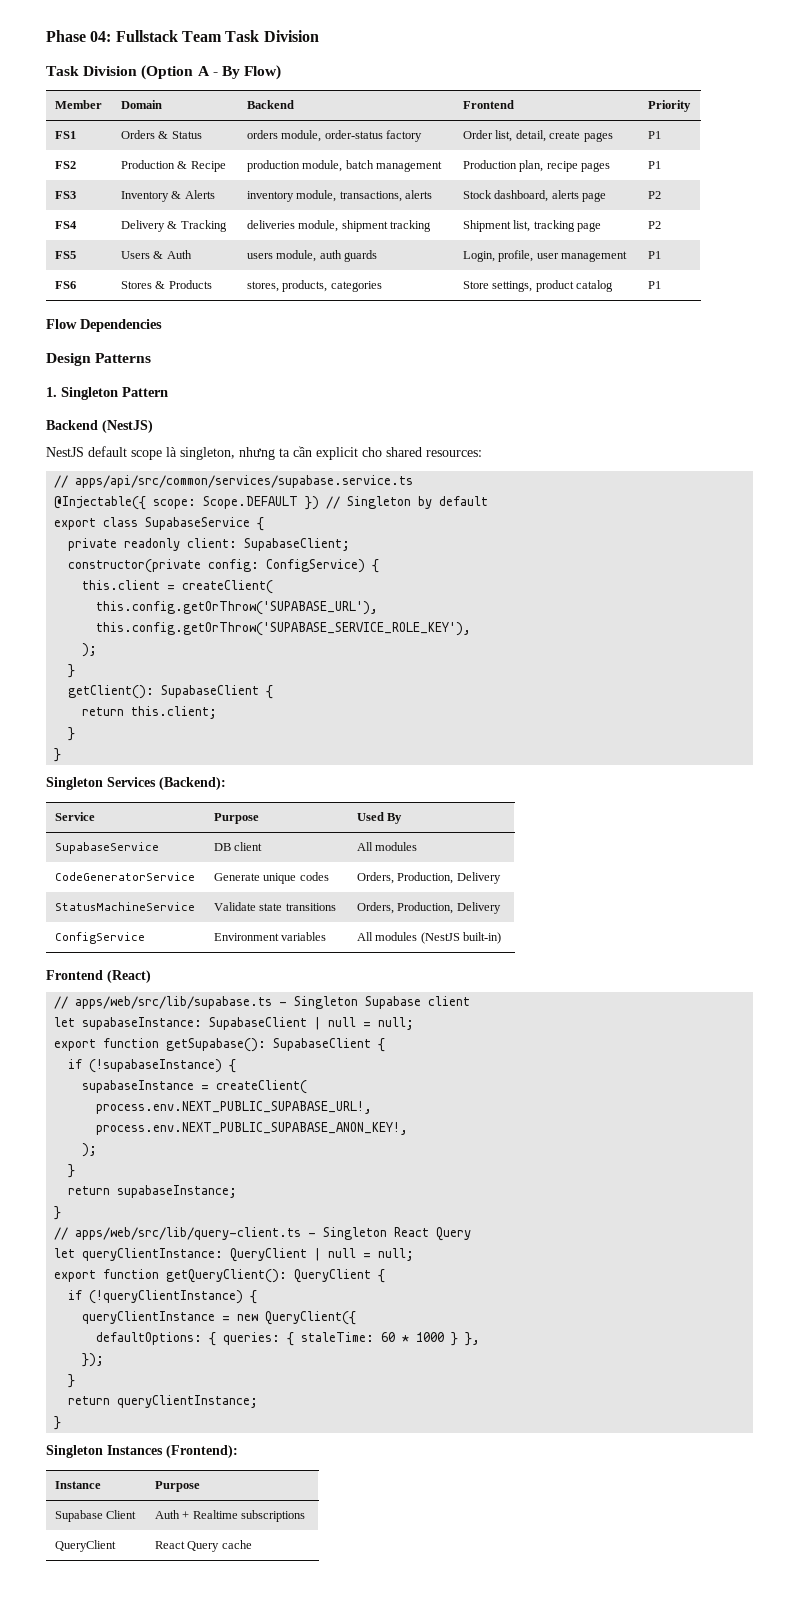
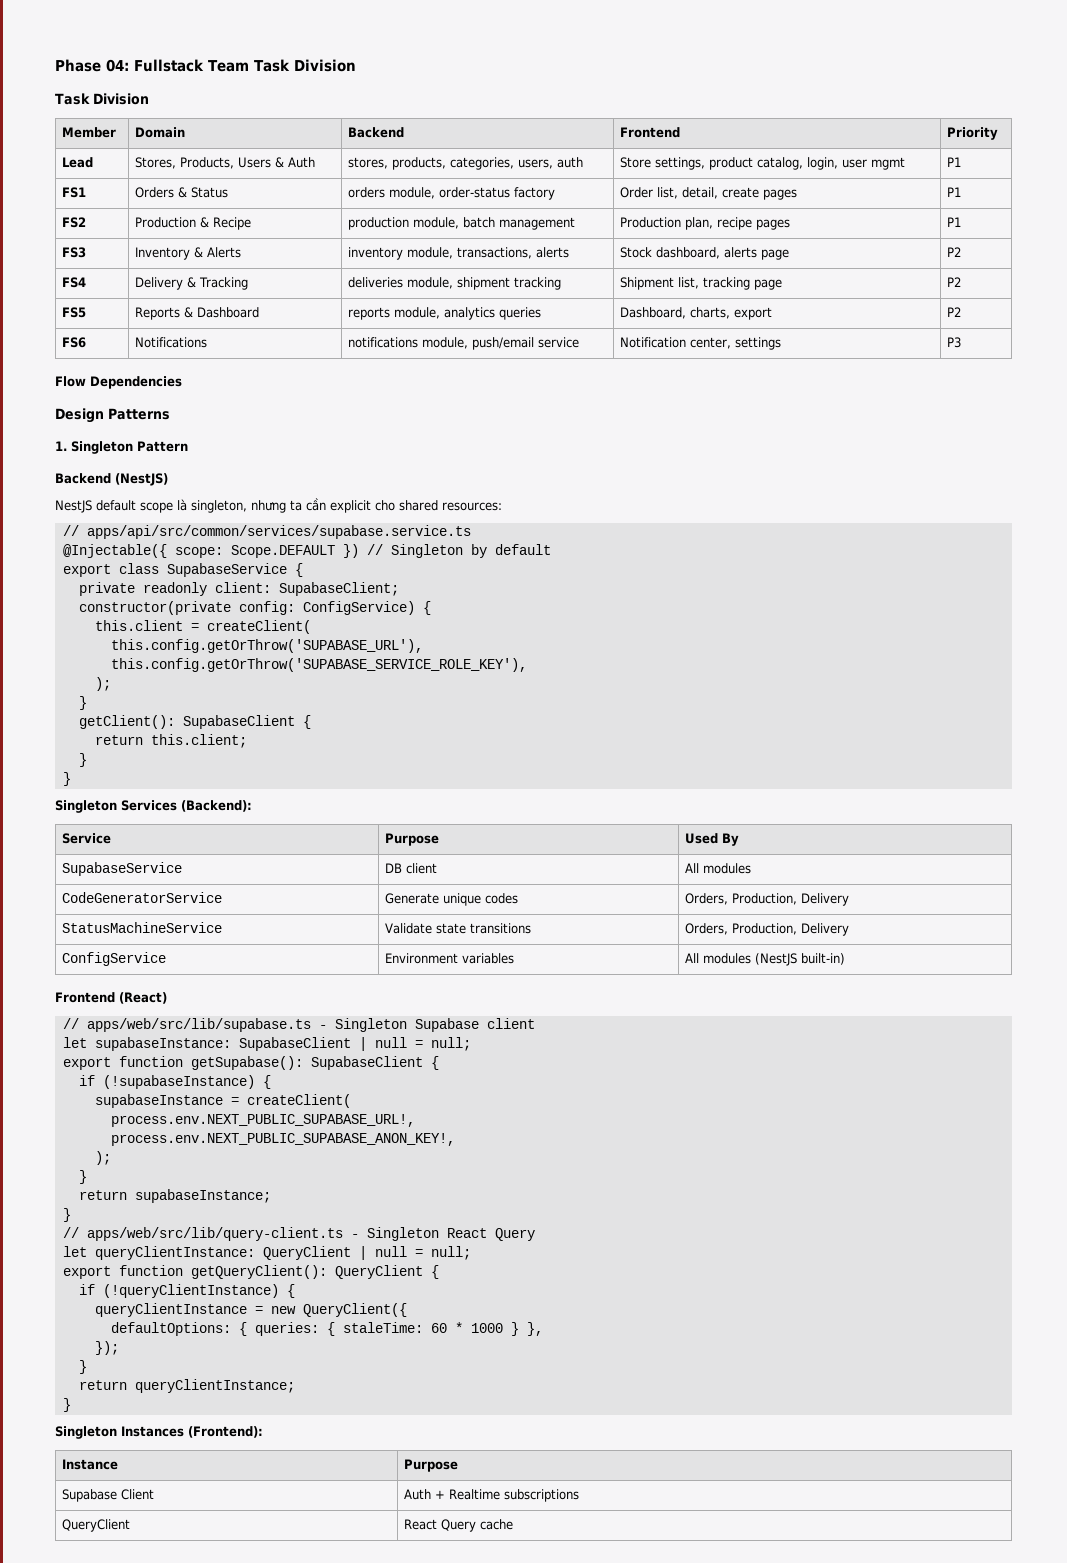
  Phase 04: Fullstack Team Task Division
- Task Division (Option A - By Flow)
+ Task Division
+ Lead | Stores, Products, Users & Auth | stores, products, categories, users, auth | Store settings, product catalog, login, user mgmt | P1
- FS5 | Users & Auth | users module, auth guards | Login, profile, user management | P1
- FS6 | Stores & Products | stores, products, categories | Store settings, product catalog | P1
+ FS5 | Reports & Dashboard | reports module, analytics queries | Dashboard, charts, export | P2
+ FS6 | Notifications | notifications module, push/email service | Notification center, settings | P3

